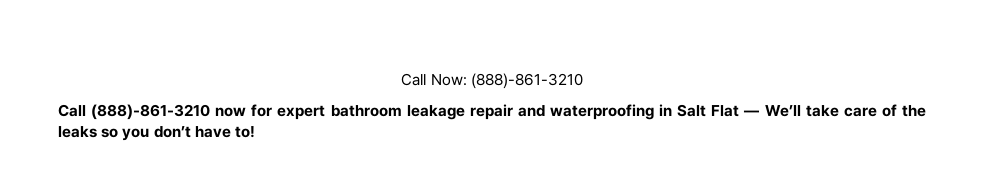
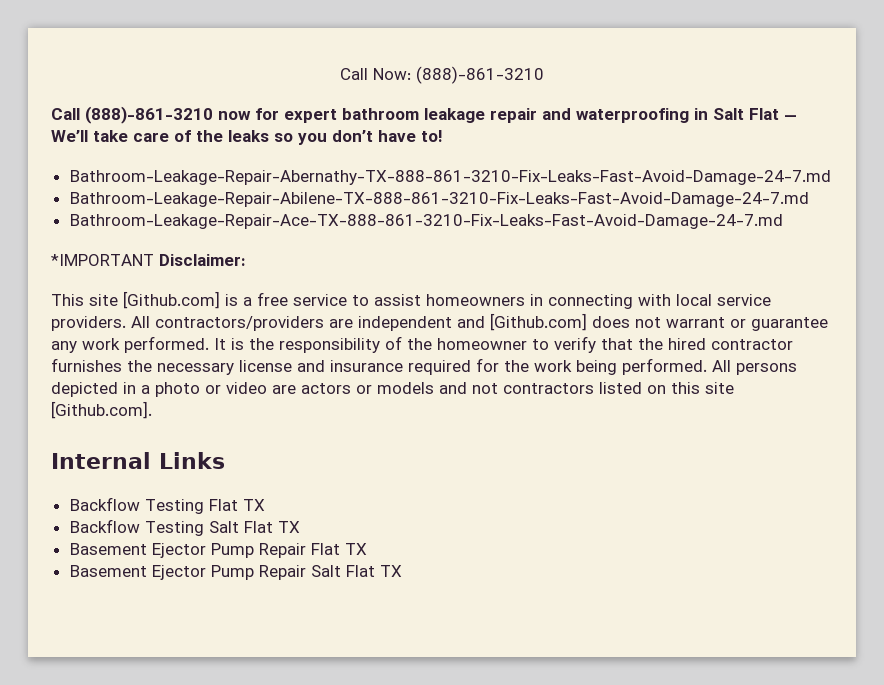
+ Bathroom-Leakage-Repair-Abernathy-TX-888-861-3210-Fix-Leaks-Fast-Avoid-Damage-24-7.md
+ Bathroom-Leakage-Repair-Abilene-TX-888-861-3210-Fix-Leaks-Fast-Avoid-Damage-24-7.md
+ Bathroom-Leakage-Repair-Ace-TX-888-861-3210-Fix-Leaks-Fast-Avoid-Damage-24-7.md
+ *IMPORTANT Disclaimer:
+ This site [Github.com] is a free service to assist homeowners in connecting with local service providers. All contractors/providers are independent and [Github.com] does not warrant or guarantee any work performed. It is the responsibility of the homeowner to verify that the hired contractor furnishes the necessary license and insurance required for the work being performed. All persons depicted in a photo or video are actors or models and not contractors listed on this site [Github.com].
+ Internal Links
+ Backflow Testing Flat TX
+ Backflow Testing Salt Flat TX
+ Basement Ejector Pump Repair Flat TX
+ Basement Ejector Pump Repair Salt Flat TX

